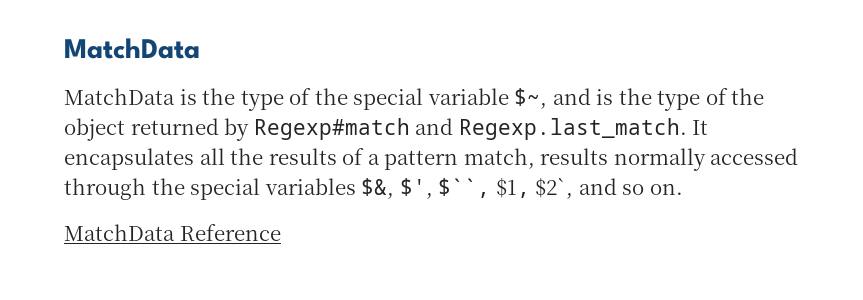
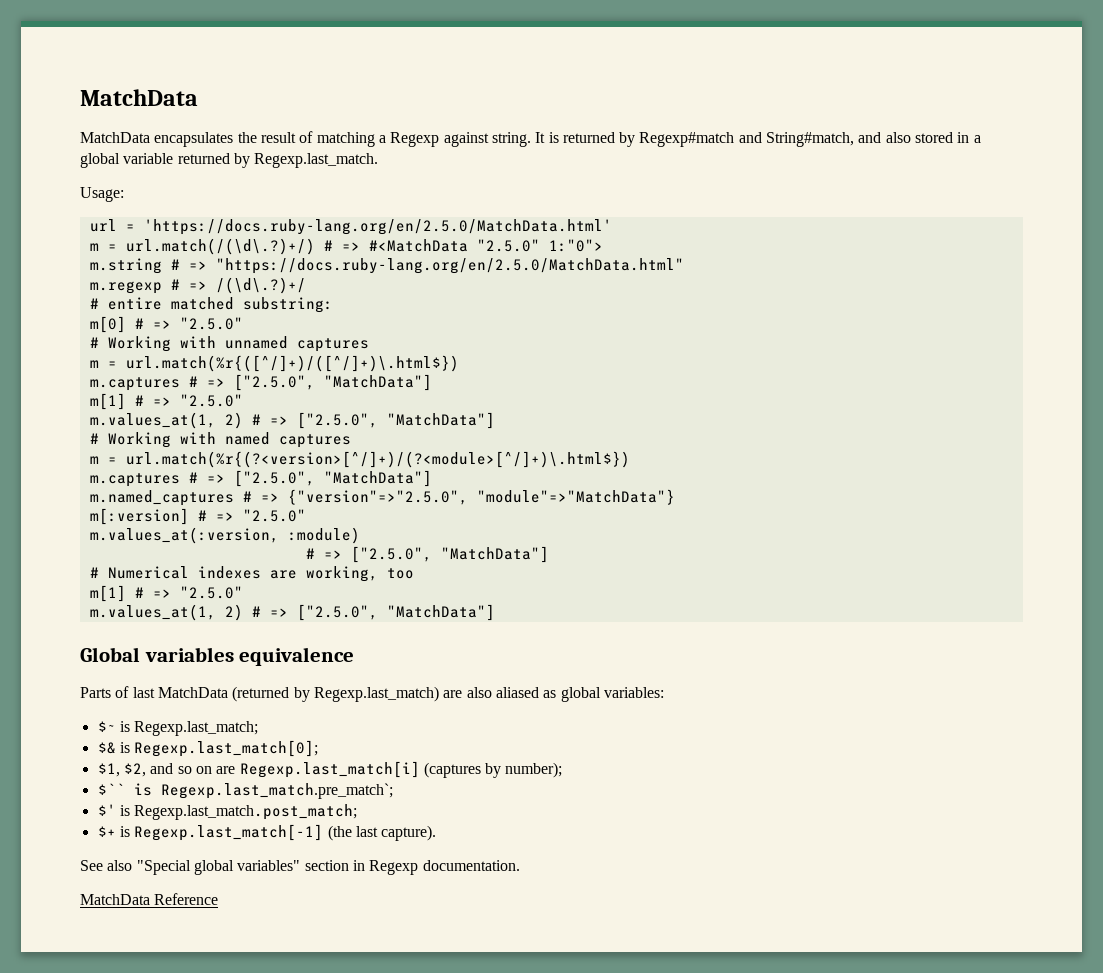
- MatchData is the type of the special variable $~, and is the type of the object returned by Regexp#match and Regexp.last_match. It encapsulates all the results of a pattern match, results normally accessed through the special variables $&, $', $``, $1, $2`, and so on.
+ MatchData encapsulates the result of matching a Regexp against string. It is returned by Regexp#match and String#match, and also stored in a global variable returned by Regexp.last_match.
+ Usage:
+ url = 'https://docs.ruby-lang.org/en/2.5.0/MatchData.html'
+ m = url.match(/(\d\.?)+/) # => #<MatchData "2.5.0" 1:"0">
+ m.string # => "https://docs.ruby-lang.org/en/2.5.0/MatchData.html"
+ m.regexp # => /(\d\.?)+/
+ # entire matched substring:
+ m[0] # => "2.5.0"
+ # Working with unnamed captures
+ m = url.match(%r{([^/]+)/([^/]+)\.html$})
+ m.captures # => ["2.5.0", "MatchData"]
+ m[1] # => "2.5.0"
+ m.values_at(1, 2) # => ["2.5.0", "MatchData"]
+ # Working with named captures
+ m = url.match(%r{(?<version>[^/]+)/(?<module>[^/]+)\.html$})
+ m.captures # => ["2.5.0", "MatchData"]
+ m.named_captures # => {"version"=>"2.5.0", "module"=>"MatchData"}
+ m[:version] # => "2.5.0"
+ m.values_at(:version, :module)
+ # => ["2.5.0", "MatchData"]
+ # Numerical indexes are working, too
+ m[1] # => "2.5.0"
+ m.values_at(1, 2) # => ["2.5.0", "MatchData"]
+ Global variables equivalence
+ Parts of last MatchData (returned by Regexp.last_match) are also aliased as global variables:
+ $~ is Regexp.last_match;
+ $& is Regexp.last_match[0];
+ $1, $2, and so on are Regexp.last_match[i] (captures by number);
+ $`` is Regexp.last_match.pre_match`;
+ $' is Regexp.last_match.post_match;
+ $+ is Regexp.last_match[-1] (the last capture).
+ See also "Special global variables" section in Regexp documentation.

